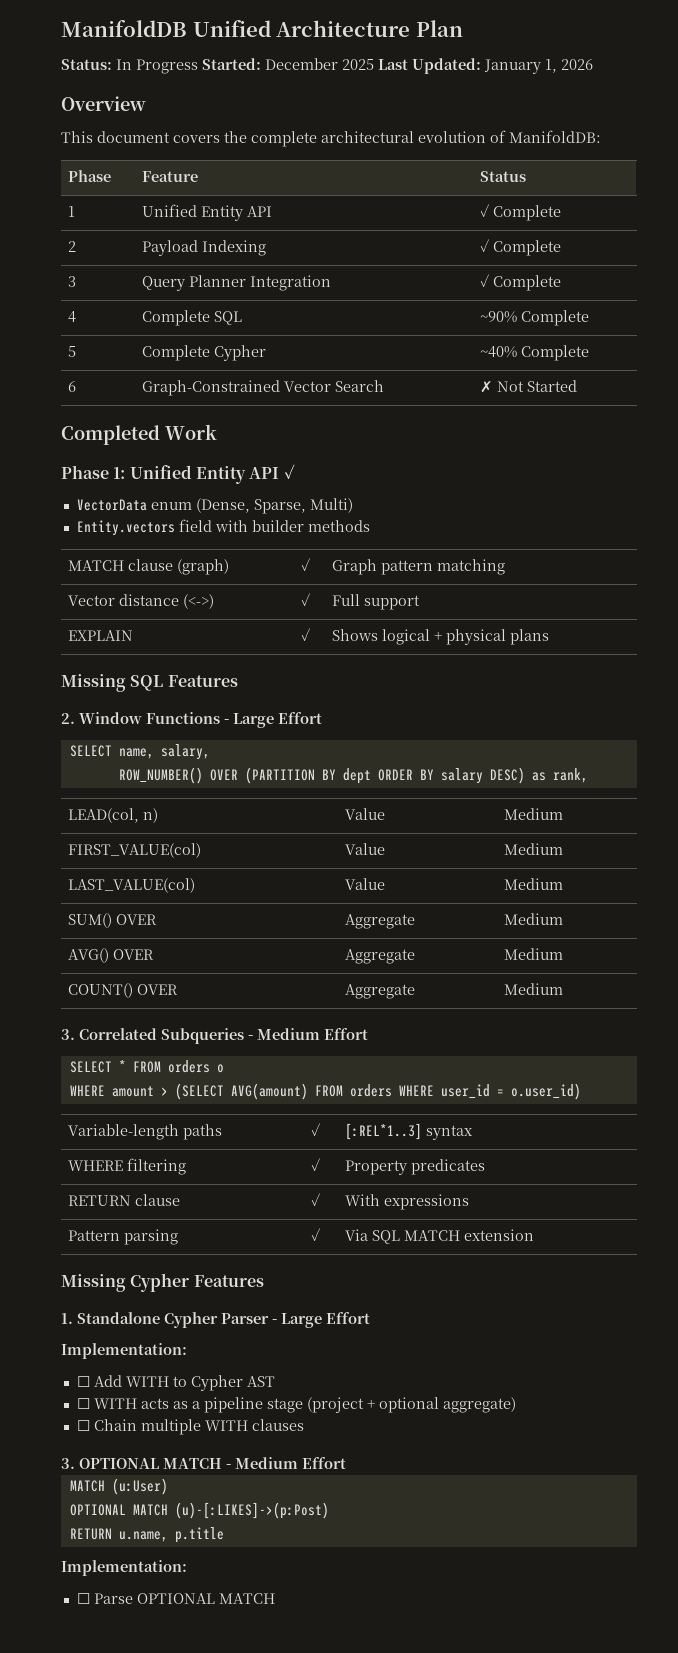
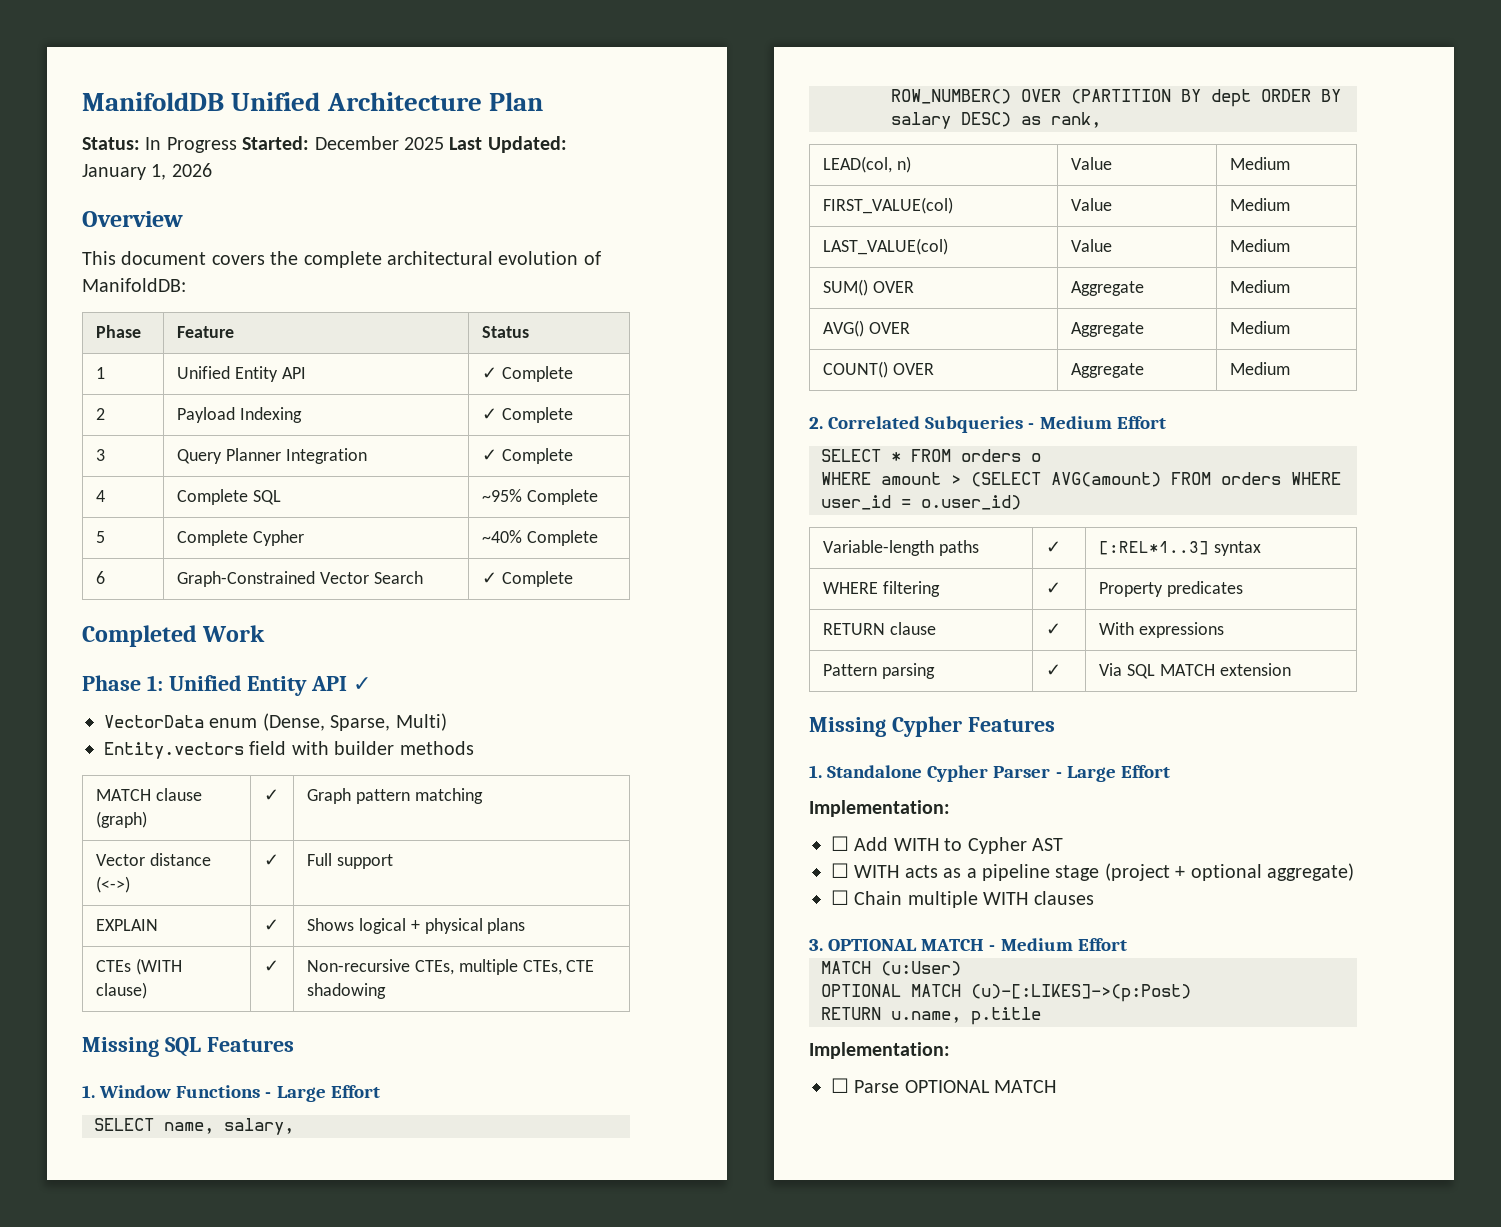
- 4 | Complete SQL | ~90% Complete
+ 4 | Complete SQL | ~95% Complete
- 6 | Graph-Constrained Vector Search | ✗ Not Started
+ 6 | Graph-Constrained Vector Search | ✓ Complete
+ CTEs (WITH clause) | ✓ | Non-recursive CTEs, multiple CTEs, CTE shadowing
- 2. Window Functions - Large Effort
+ 1. Window Functions - Large Effort
- 3. Correlated Subqueries - Medium Effort
+ 2. Correlated Subqueries - Medium Effort

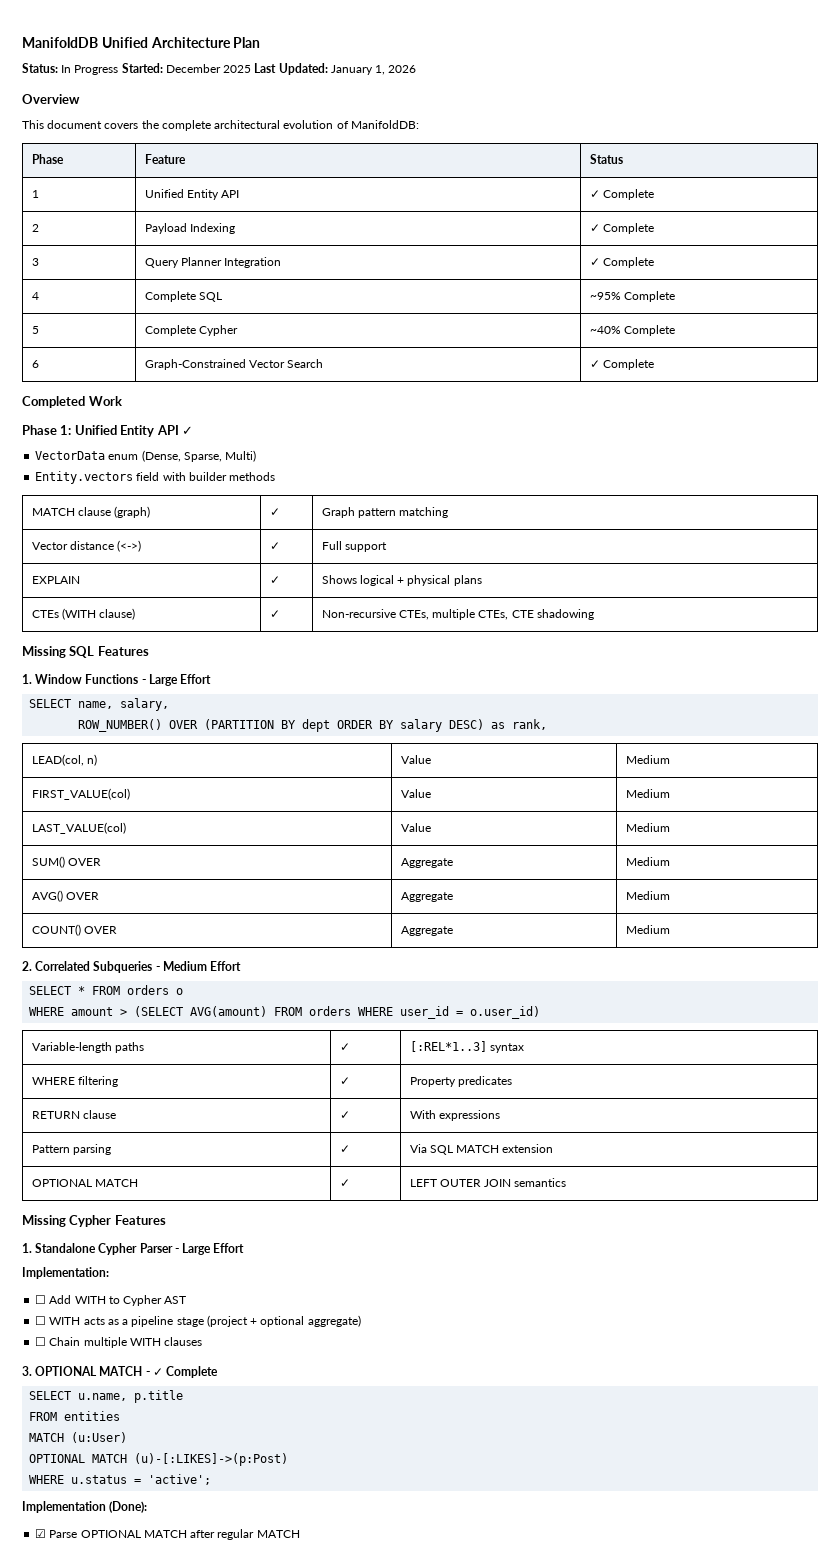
+ OPTIONAL MATCH | ✓ | LEFT OUTER JOIN semantics
- 3. OPTIONAL MATCH - Medium Effort
+ 3. OPTIONAL MATCH - ✓ Complete
+ SELECT u.name, p.title
+ FROM entities
- RETURN u.name, p.title
- Implementation:
- ☐ Parse OPTIONAL MATCH
+ WHERE u.status = 'active';
+ Implementation (Done):
+ ☑ Parse OPTIONAL MATCH after regular MATCH

